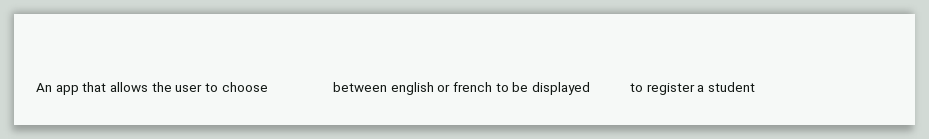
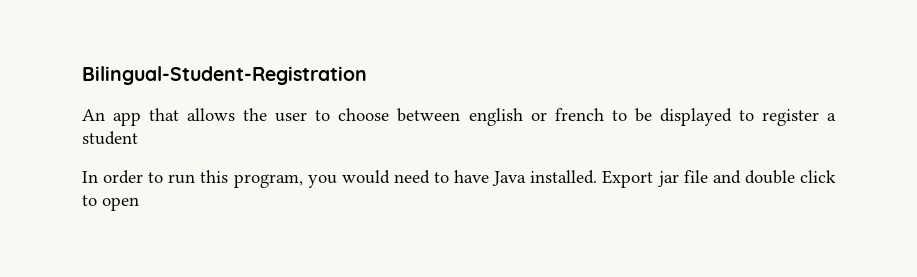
+ Bilingual-Student-Registration
+ In order to run this program, you would need to have Java installed. Export jar file and double click to open

